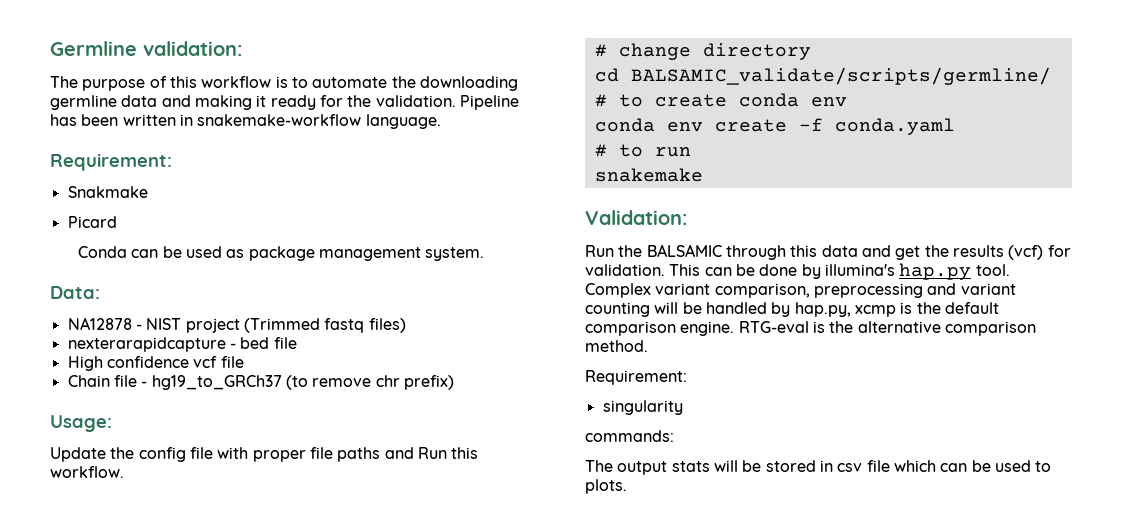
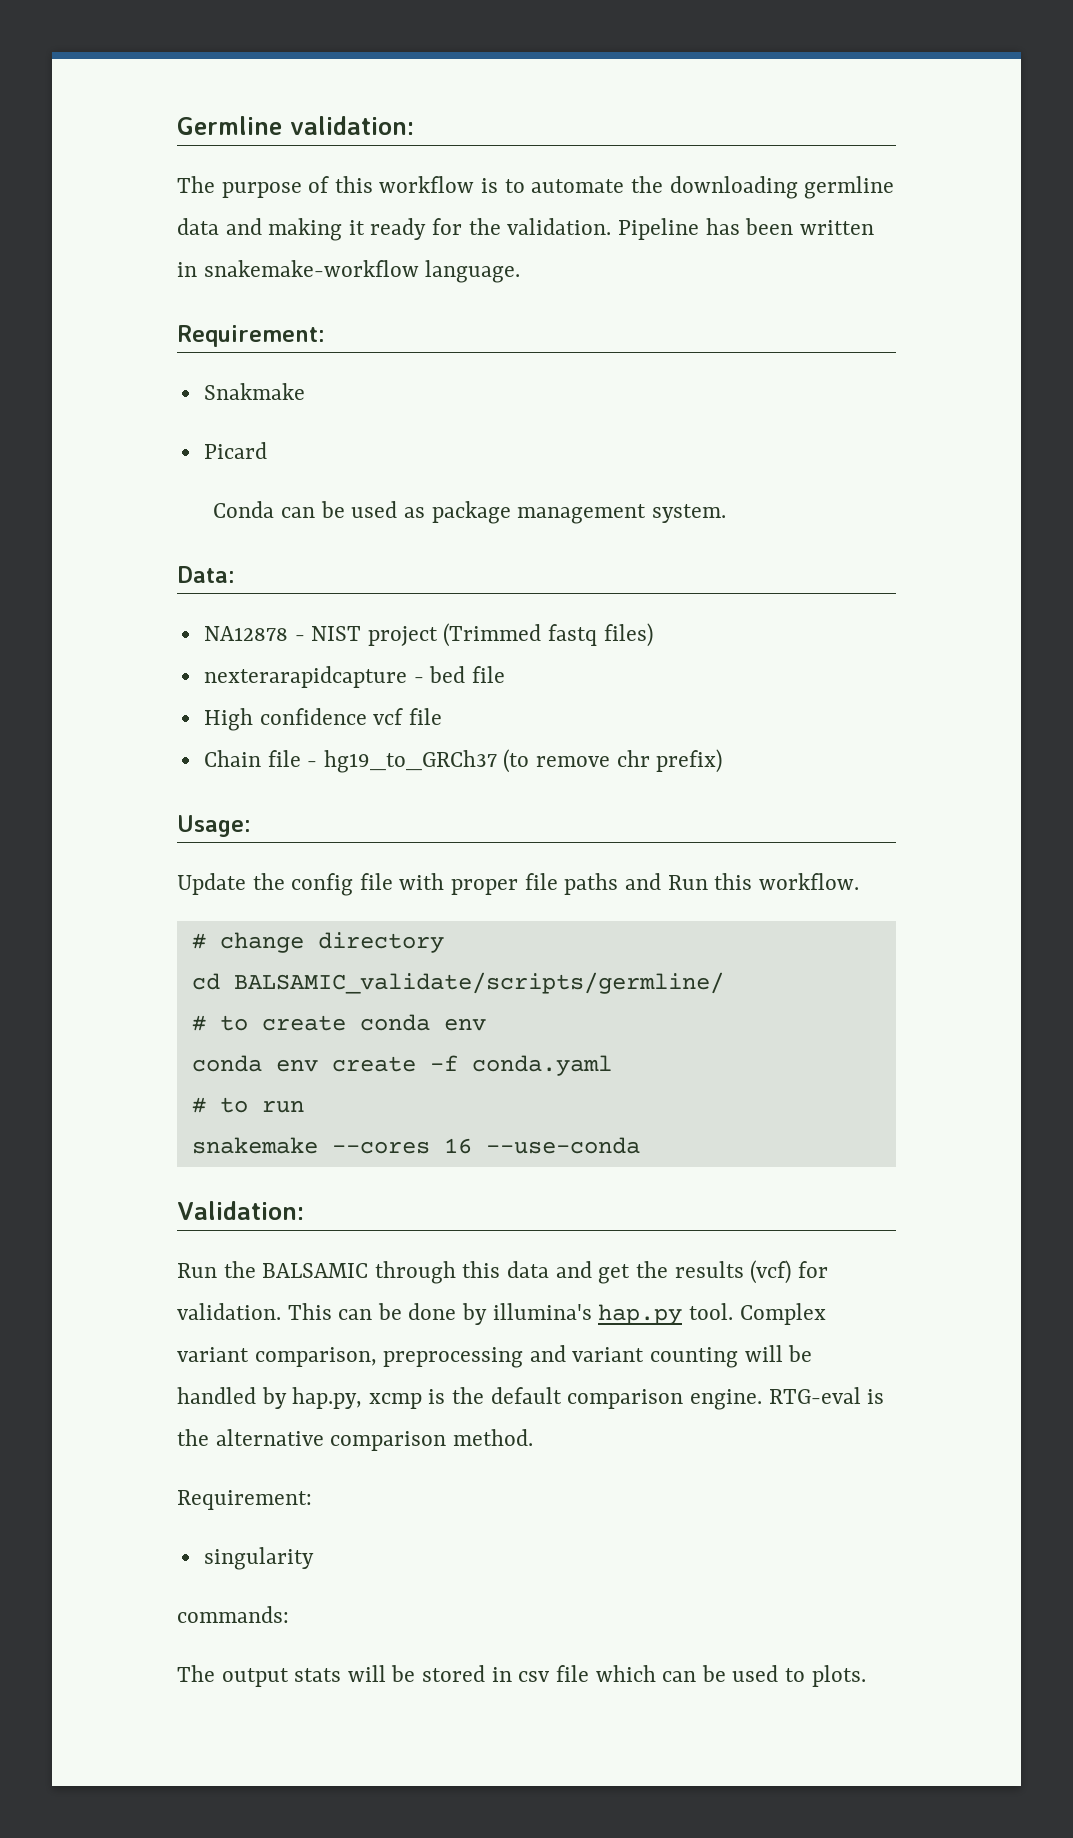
- snakemake
+ snakemake --cores 16 --use-conda

